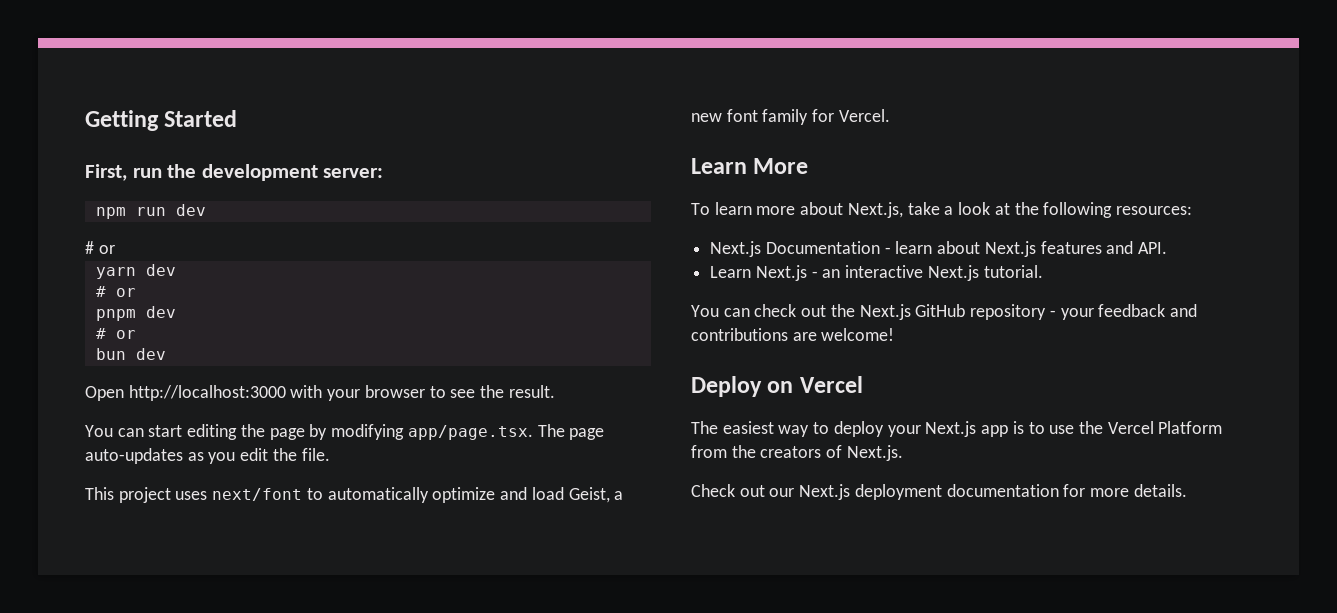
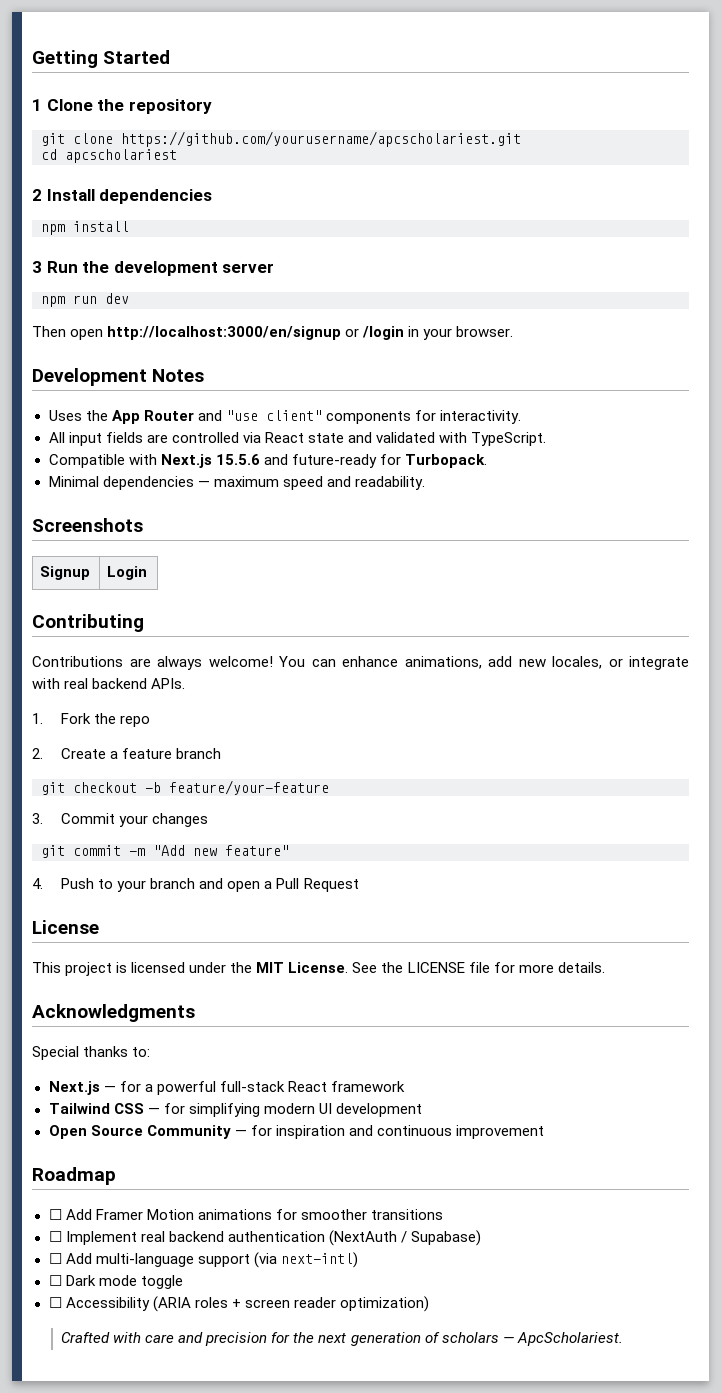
- First, run the development server:
+ 1 Clone the repository
+ git clone https://github.com/yourusername/apcscholariest.git
+ cd apcscholariest
+ 2 Install dependencies
+ npm install
+ 3 Run the development server
  npm run dev
- # or
- yarn dev
- # or
- pnpm dev
- # or
- bun dev
- Open http://localhost:3000 with your browser to see the result.
- You can start editing the page by modifying app/page.tsx. The page auto-updates as you edit the file.
- This project uses next/font to automatically optimize and load Geist, a new font family for Vercel.
- Learn More
- To learn more about Next.js, take a look at the following resources:
- Next.js Documentation - learn about Next.js features and API.
- Learn Next.js - an interactive Next.js tutorial.
- You can check out the Next.js GitHub repository - your feedback and contributions are welcome!
- Deploy on Vercel
- The easiest way to deploy your Next.js app is to use the Vercel Platform from the creators of Next.js.
- Check out our Next.js deployment documentation for more details.
+ Then open http://localhost:3000/en/signup or /login in your browser.
+ Development Notes
+ Uses the App Router and "use client" components for interactivity.
+ All input fields are controlled via React state and validated with TypeScript.
+ Compatible with Next.js 15.5.6 and future-ready for Turbopack.
+ Minimal dependencies — maximum speed and readability.
+ Screenshots
+ Signup | Login
+ Contributing
+ Contributions are always welcome! You can enhance animations, add new locales, or integrate with real backend APIs.
+ 1. Fork the repo
+ 2. Create a feature branch
+ git checkout -b feature/your-feature
+ 3. Commit your changes
+ git commit -m "Add new feature"
+ 4. Push to your branch and open a Pull Request
+ License
+ This project is licensed under the MIT License. See the LICENSE file for more details.
+ Acknowledgments
+ Special thanks to:
+ Next.js — for a powerful full-stack React framework
+ Tailwind CSS — for simplifying modern UI development
+ Open Source Community — for inspiration and continuous improvement
+ Roadmap
+ ☐ Add Framer Motion animations for smoother transitions
+ ☐ Implement real backend authentication (NextAuth / Supabase)
+ ☐ Add multi-language support (via next-intl)
+ ☐ Dark mode toggle
+ ☐ Accessibility (ARIA roles + screen reader optimization)
+ Crafted with care and precision for the next generation of scholars — ApcScholariest.

